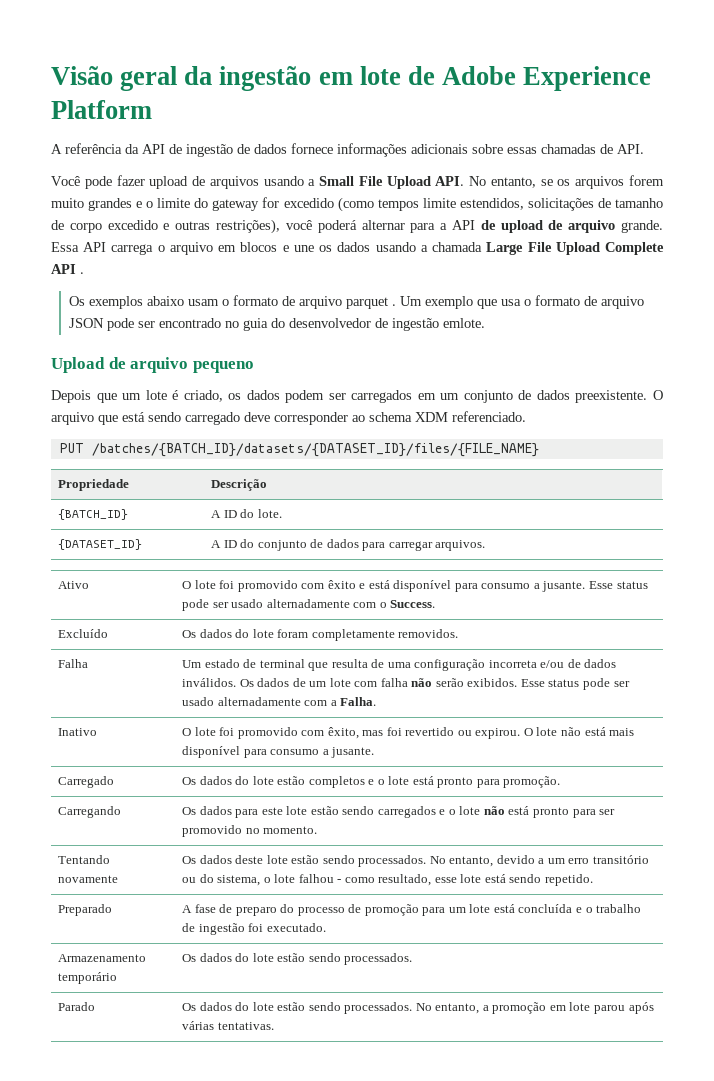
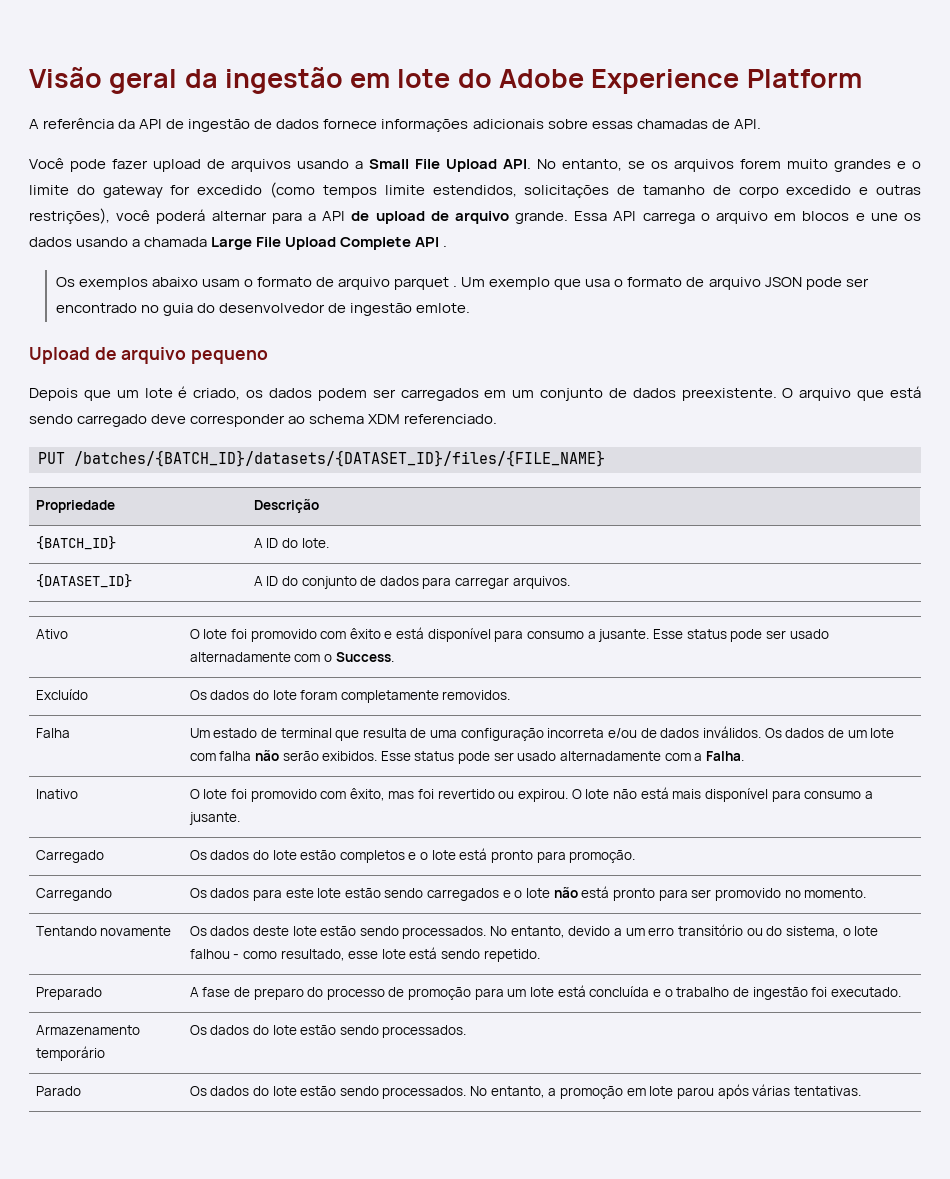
- Visão geral da ingestão em lote de Adobe Experience Platform
+ Visão geral da ingestão em lote do Adobe Experience Platform

